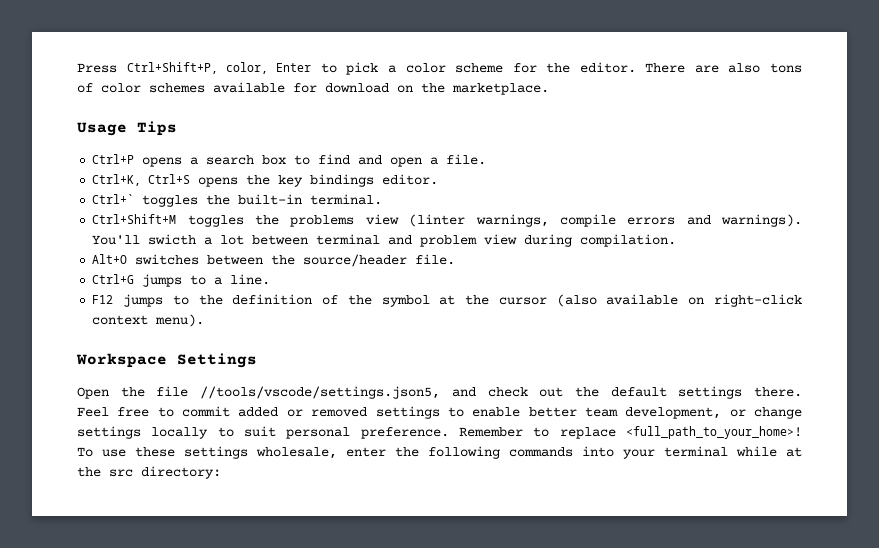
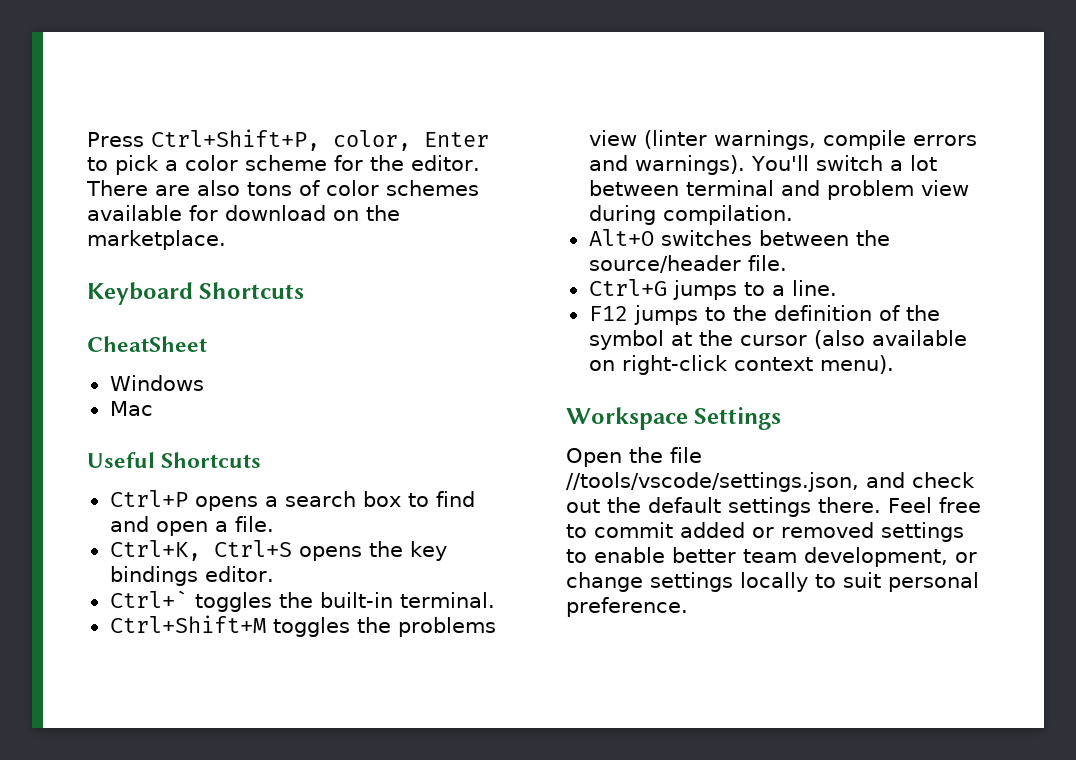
- Usage Tips
+ Keyboard Shortcuts
+ CheatSheet
+ Windows
+ Mac
+ Useful Shortcuts
- You'll swicth a lot between terminal and problem view during compilation.
+ You'll switch a lot between terminal and problem view during compilation.
- Open the file //tools/vscode/settings.json5, and check out the default settings there.
+ Open the file //tools/vscode/settings.json, and check out the default settings there.
- Remember to replace <full_path_to_your_home>! To use these settings wholesale, enter the following commands into your terminal while at the src directory:

